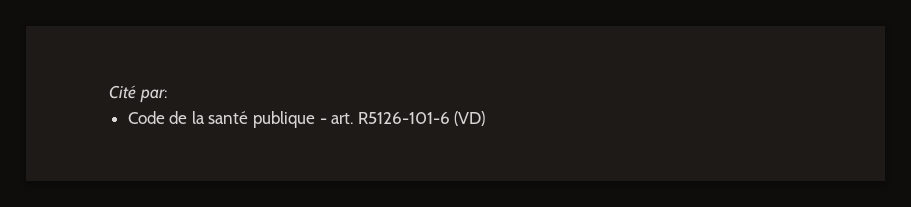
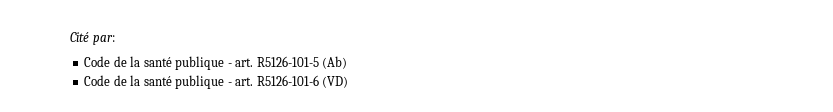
+ Code de la santé publique - art. R5126-101-5 (Ab)

